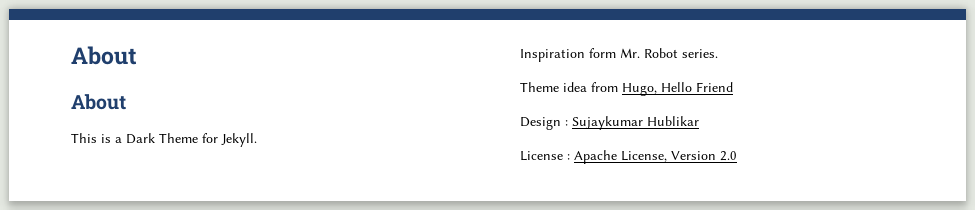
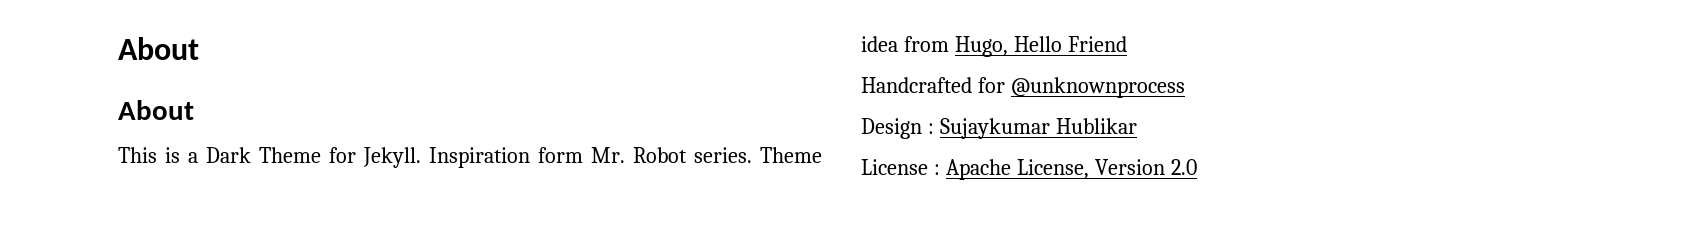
- This is a Dark Theme for Jekyll.
- Inspiration form Mr. Robot series.
- Theme idea from Hugo, Hello Friend
+ This is a Dark Theme for Jekyll. Inspiration form Mr. Robot series. Theme idea from Hugo, Hello Friend
+ Handcrafted for @unknownprocess

